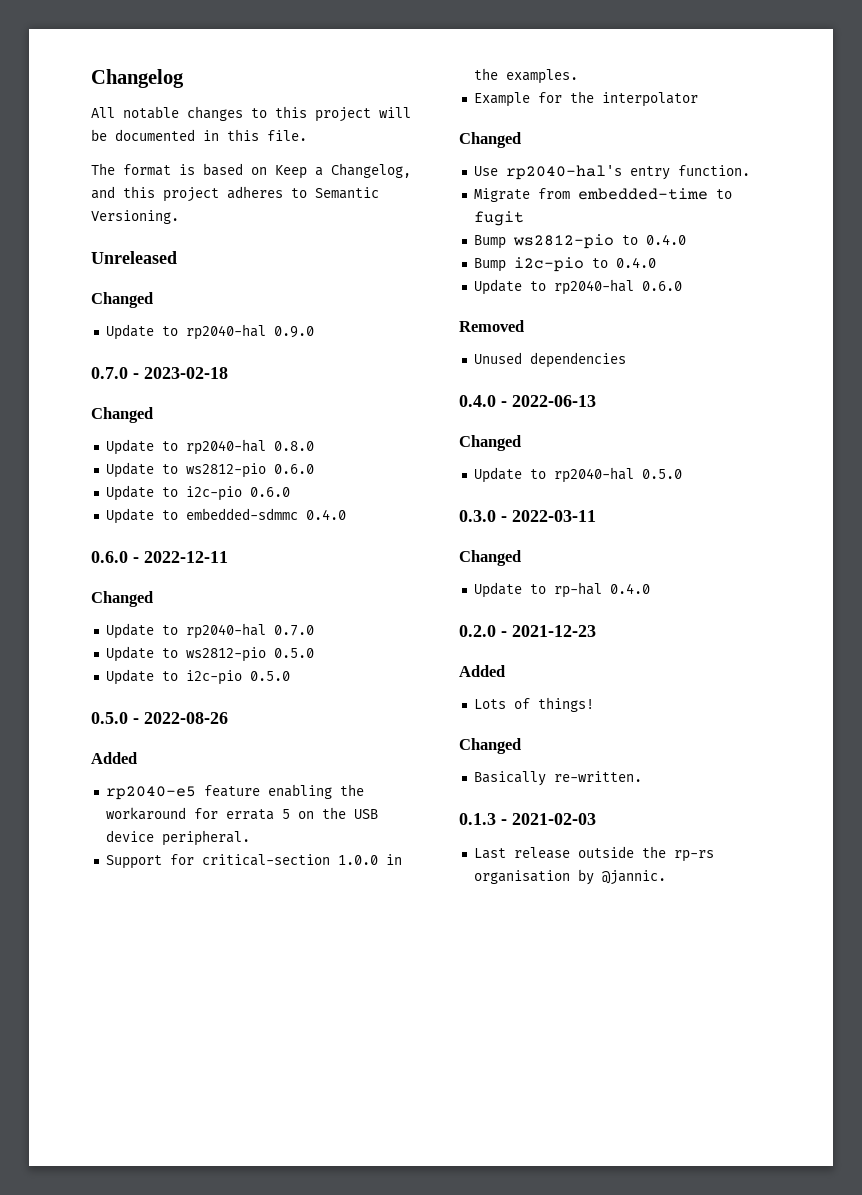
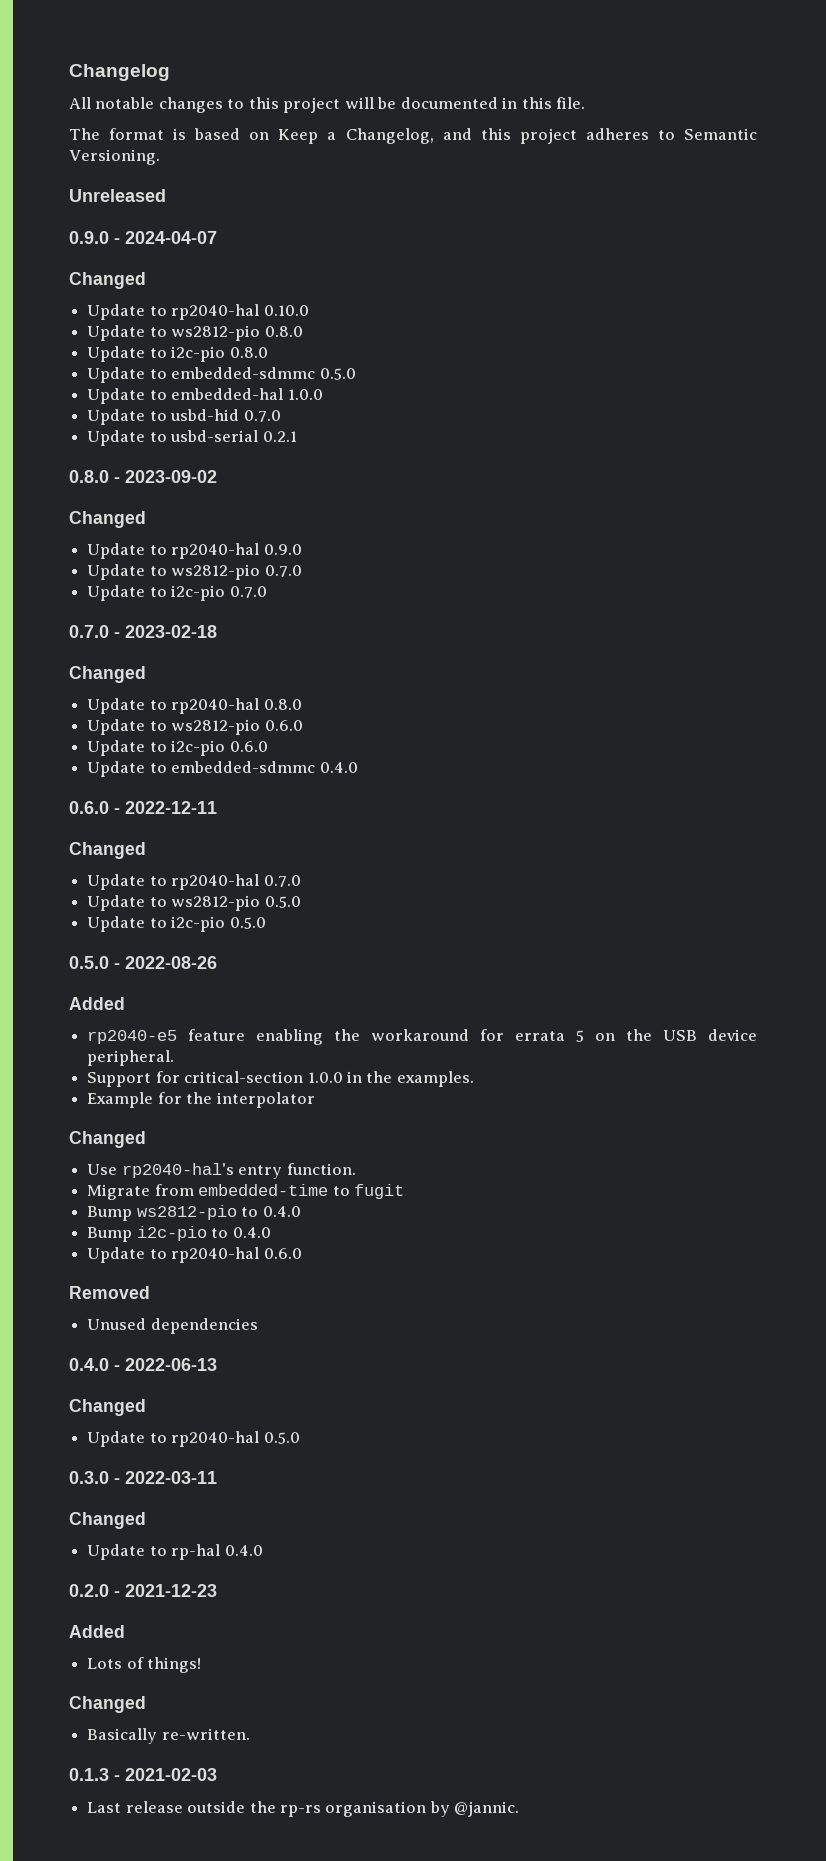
+ 0.9.0 - 2024-04-07
+ Changed
+ Update to rp2040-hal 0.10.0
+ Update to ws2812-pio 0.8.0
+ Update to i2c-pio 0.8.0
+ Update to embedded-sdmmc 0.5.0
+ Update to embedded-hal 1.0.0
+ Update to usbd-hid 0.7.0
+ Update to usbd-serial 0.2.1
+ 0.8.0 - 2023-09-02
+ Update to ws2812-pio 0.7.0
+ Update to i2c-pio 0.7.0

